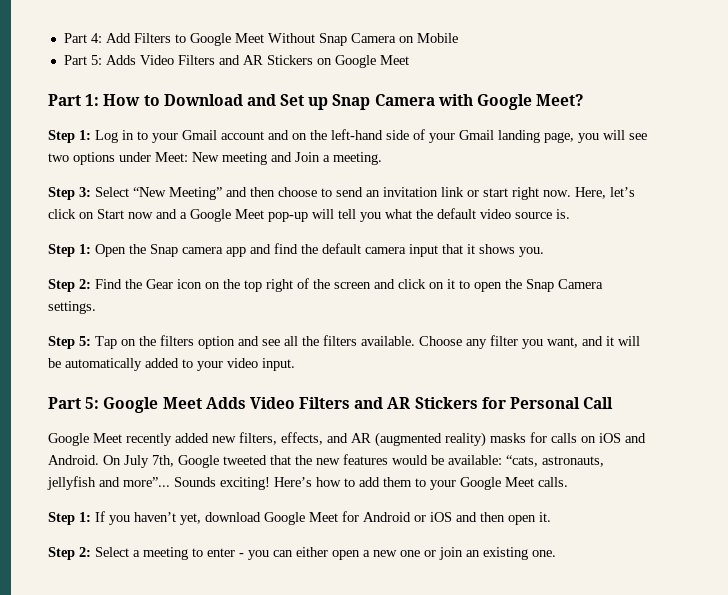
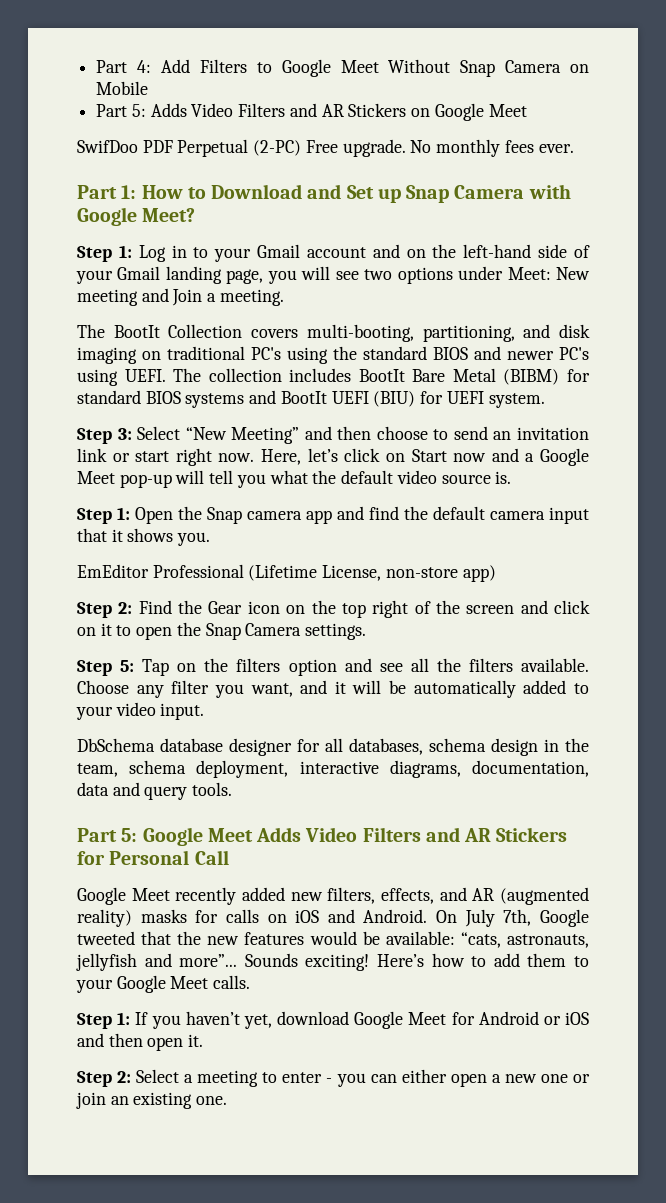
+ SwifDoo PDF Perpetual (2-PC) Free upgrade. No monthly fees ever.
+ The BootIt Collection covers multi-booting, partitioning, and disk imaging on traditional PC's using the standard BIOS and newer PC's using UEFI. The collection includes BootIt Bare Metal (BIBM) for standard BIOS systems and BootIt UEFI (BIU) for UEFI system.
+ EmEditor Professional (Lifetime License, non-store app)
+ DbSchema database designer for all databases, schema design in the team, schema deployment, interactive diagrams, documentation, data and query tools.

